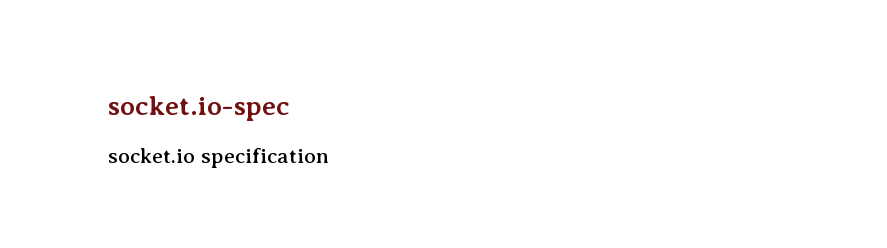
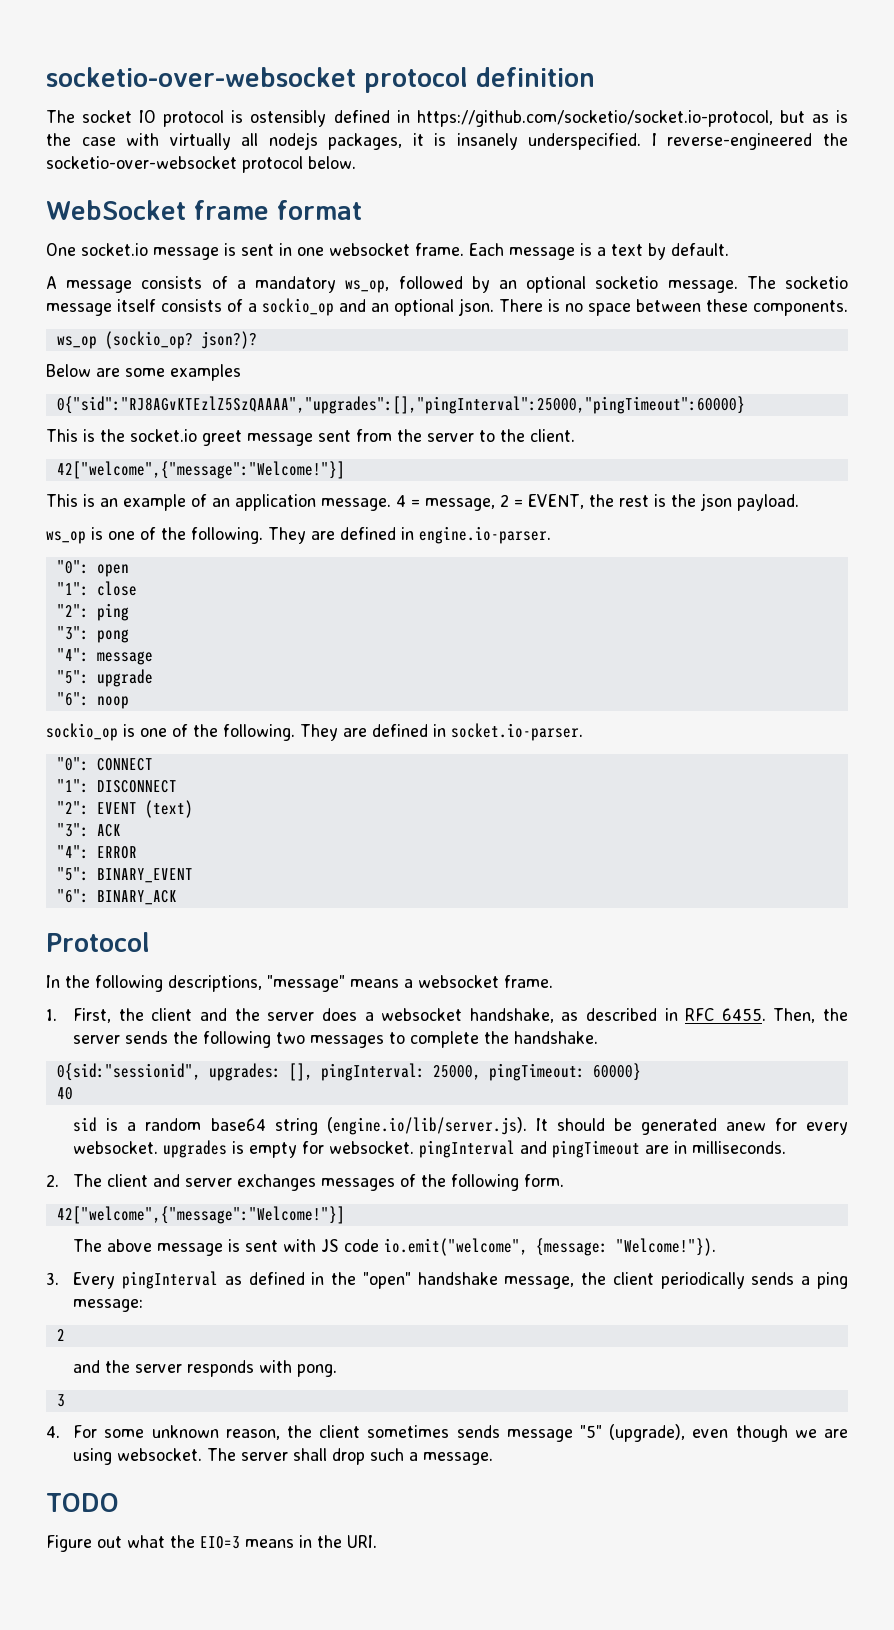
- socket.io-spec
- socket.io specification
+ socketio-over-websocket protocol definition
+ The socket IO protocol is ostensibly defined in https://github.com/socketio/socket.io-protocol, but as is the case with virtually all nodejs packages, it is insanely underspecified. I reverse-engineered the socketio-over-websocket protocol below.
+ WebSocket frame format
+ One socket.io message is sent in one websocket frame. Each message is a text by default.
+ A message consists of a mandatory ws_op, followed by an optional socketio message. The socketio message itself consists of a sockio_op and an optional json. There is no space between these components.
+ ws_op (sockio_op? json?)?
+ Below are some examples
+ 0{"sid":"RJ8AGvKTEzlZ5SzQAAAA","upgrades":[],"pingInterval":25000,"pingTimeout":60000}
+ This is the socket.io greet message sent from the server to the client.
+ 42["welcome",{"message":"Welcome!"}]
+ This is an example of an application message. 4 = message, 2 = EVENT, the rest is the json payload.
+ ws_op is one of the following. They are defined in engine.io-parser.
+ "0": open
+ "1": close
+ "2": ping
+ "3": pong
+ "4": message
+ "5": upgrade
+ "6": noop
+ sockio_op is one of the following. They are defined in socket.io-parser.
+ "0": CONNECT
+ "1": DISCONNECT
+ "2": EVENT (text)
+ "3": ACK
+ "4": ERROR
+ "5": BINARY_EVENT
+ "6": BINARY_ACK
+ Protocol
+ In the following descriptions, "message" means a websocket frame.
+ 1. First, the client and the server does a websocket handshake, as described in RFC 6455. Then, the server sends the following two messages to complete the handshake.
+ 0{sid:"sessionid", upgrades: [], pingInterval: 25000, pingTimeout: 60000}
+ 40
+ sid is a random base64 string (engine.io/lib/server.js). It should be generated anew for every websocket. upgrades is empty for websocket. pingInterval and pingTimeout are in milliseconds.
+ 2. The client and server exchanges messages of the following form.
+ 42["welcome",{"message":"Welcome!"}]
+ The above message is sent with JS code io.emit("welcome", {message: "Welcome!"}).
+ 3. Every pingInterval as defined in the "open" handshake message, the client periodically sends a ping message:
+ 2
+ and the server responds with pong.
+ 3
+ 4. For some unknown reason, the client sometimes sends message "5" (upgrade), even though we are using websocket. The server shall drop such a message.
+ TODO
+ Figure out what the EIO=3 means in the URI.

